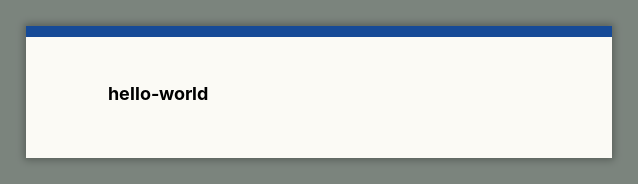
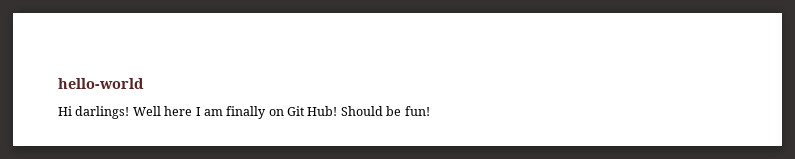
+ Hi darlings! Well here I am finally on Git Hub! Should be fun!

